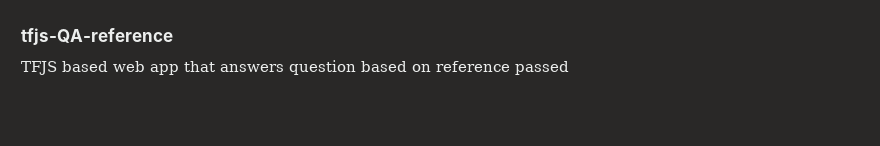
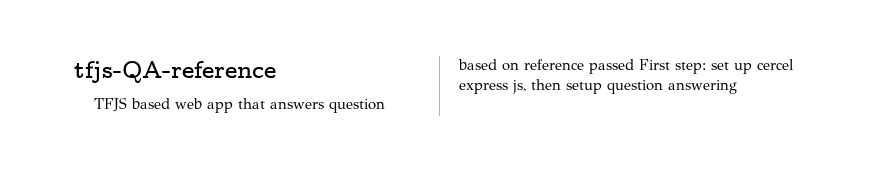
- TFJS based web app that answers question based on reference passed
+ TFJS based web app that answers question based on reference passed First step: set up cercel express js, then setup question answering

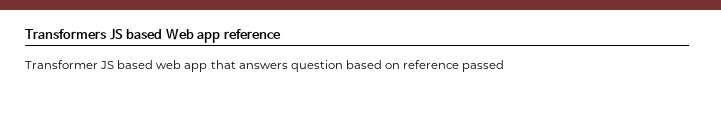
- tfjs-QA-reference
- TFJS based web app that answers question based on reference passed First step: set up cercel express js, then setup question answering
+ Transformers JS based Web app reference
+ Transformer JS based web app that answers question based on reference passed

